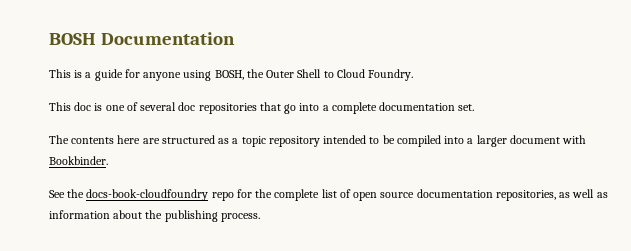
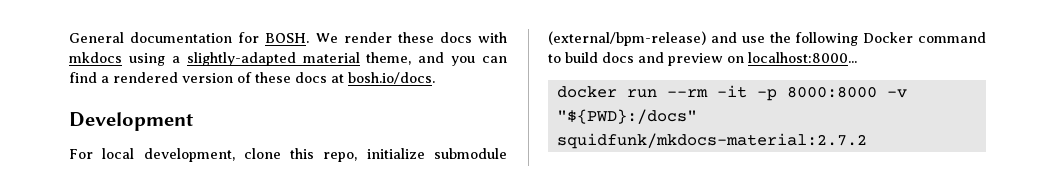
- BOSH Documentation
- This is a guide for anyone using BOSH, the Outer Shell to Cloud Foundry.
- This doc is one of several doc repositories that go into a complete documentation set.
- The contents here are structured as a topic repository intended to be compiled into a larger document with Bookbinder.
- See the docs-book-cloudfoundry repo for the complete list of open source documentation repositories, as well as information about the publishing process.
+ General documentation for BOSH. We render these docs with mkdocs using a slightly-adapted material theme, and you can find a rendered version of these docs at bosh.io/docs.
+ Development
+ For local development, clone this repo, initialize submodule (external/bpm-release) and use the following Docker command to build docs and preview on localhost:8000...
+ docker run --rm -it -p 8000:8000 -v "${PWD}:/docs" squidfunk/mkdocs-material:2.7.2

